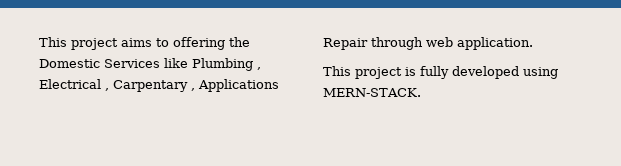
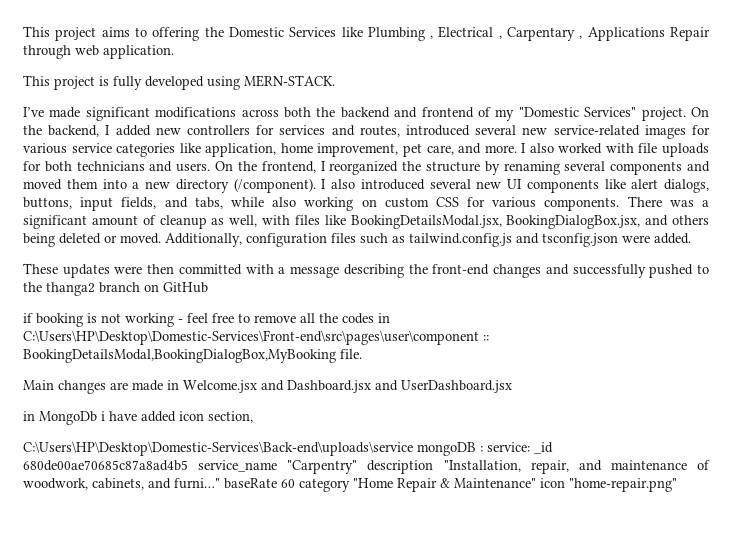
+ I’ve made significant modifications across both the backend and frontend of my "Domestic Services" project. On the backend, I added new controllers for services and routes, introduced several new service-related images for various service categories like application, home improvement, pet care, and more. I also worked with file uploads for both technicians and users. On the frontend, I reorganized the structure by renaming several components and moved them into a new directory (/component). I also introduced several new UI components like alert dialogs, buttons, input fields, and tabs, while also working on custom CSS for various components. There was a significant amount of cleanup as well, with files like BookingDetailsModal.jsx, BookingDialogBox.jsx, and others being deleted or moved. Additionally, configuration files such as tailwind.config.js and tsconfig.json were added.
+ These updates were then committed with a message describing the front-end changes and successfully pushed to the thanga2 branch on GitHub
+ if booking is not working - feel free to remove all the codes in C:\Users\HP\Desktop\Domestic-Services\Front-end\src\pages\user\component :: BookingDetailsModal,BookingDialogBox,MyBooking file.
+ Main changes are made in Welcome.jsx and Dashboard.jsx and UserDashboard.jsx
+ in MongoDb i have added icon section,
+ C:\Users\HP\Desktop\Domestic-Services\Back-end\uploads\service mongoDB : service: _id 680de00ae70685c87a8ad4b5 service_name "Carpentry" description "Installation, repair, and maintenance of woodwork, cabinets, and furni…" baseRate 60 category "Home Repair & Maintenance" icon "home-repair.png"

